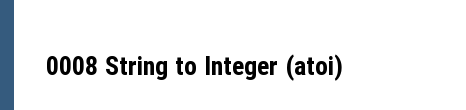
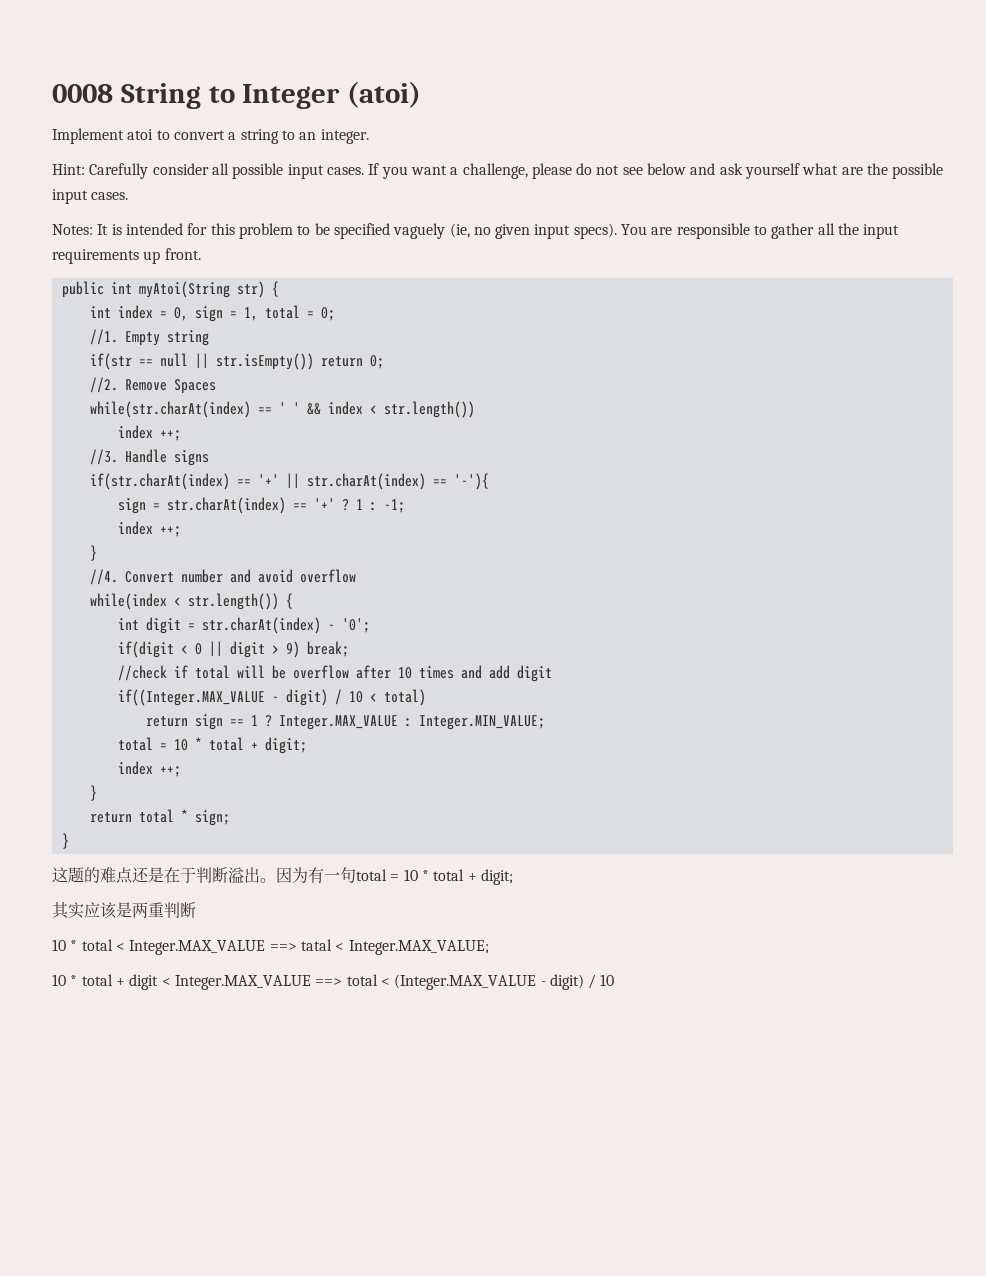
+ Implement atoi to convert a string to an integer.
+ Hint: Carefully consider all possible input cases. If you want a challenge, please do not see below and ask yourself what are the possible input cases.
+ Notes: It is intended for this problem to be specified vaguely (ie, no given input specs). You are responsible to gather all the input requirements up front.
+ public int myAtoi(String str) {
+ int index = 0, sign = 1, total = 0;
+ //1. Empty string
+ if(str == null || str.isEmpty()) return 0;
+ //2. Remove Spaces
+ while(str.charAt(index) == ' ' && index < str.length())
+ index ++;
+ //3. Handle signs
+ if(str.charAt(index) == '+' || str.charAt(index) == '-'){
+ sign = str.charAt(index) == '+' ? 1 : -1;
+ index ++;
+ }
+ //4. Convert number and avoid overflow
+ while(index < str.length()) {
+ int digit = str.charAt(index) - '0';
+ if(digit < 0 || digit > 9) break;
+ //check if total will be overflow after 10 times and add digit
+ if((Integer.MAX_VALUE - digit) / 10 < total)
+ return sign == 1 ? Integer.MAX_VALUE : Integer.MIN_VALUE;
+ total = 10 * total + digit;
+ index ++;
+ }
+ return total * sign;
+ }
+ 这题的难点还是在于判断溢出。因为有一句total = 10 * total + digit;
+ 其实应该是两重判断
+ 10 * total < Integer.MAX_VALUE ==> tatal < Integer.MAX_VALUE;
+ 10 * total + digit < Integer.MAX_VALUE ==> total < (Integer.MAX_VALUE - digit) / 10

